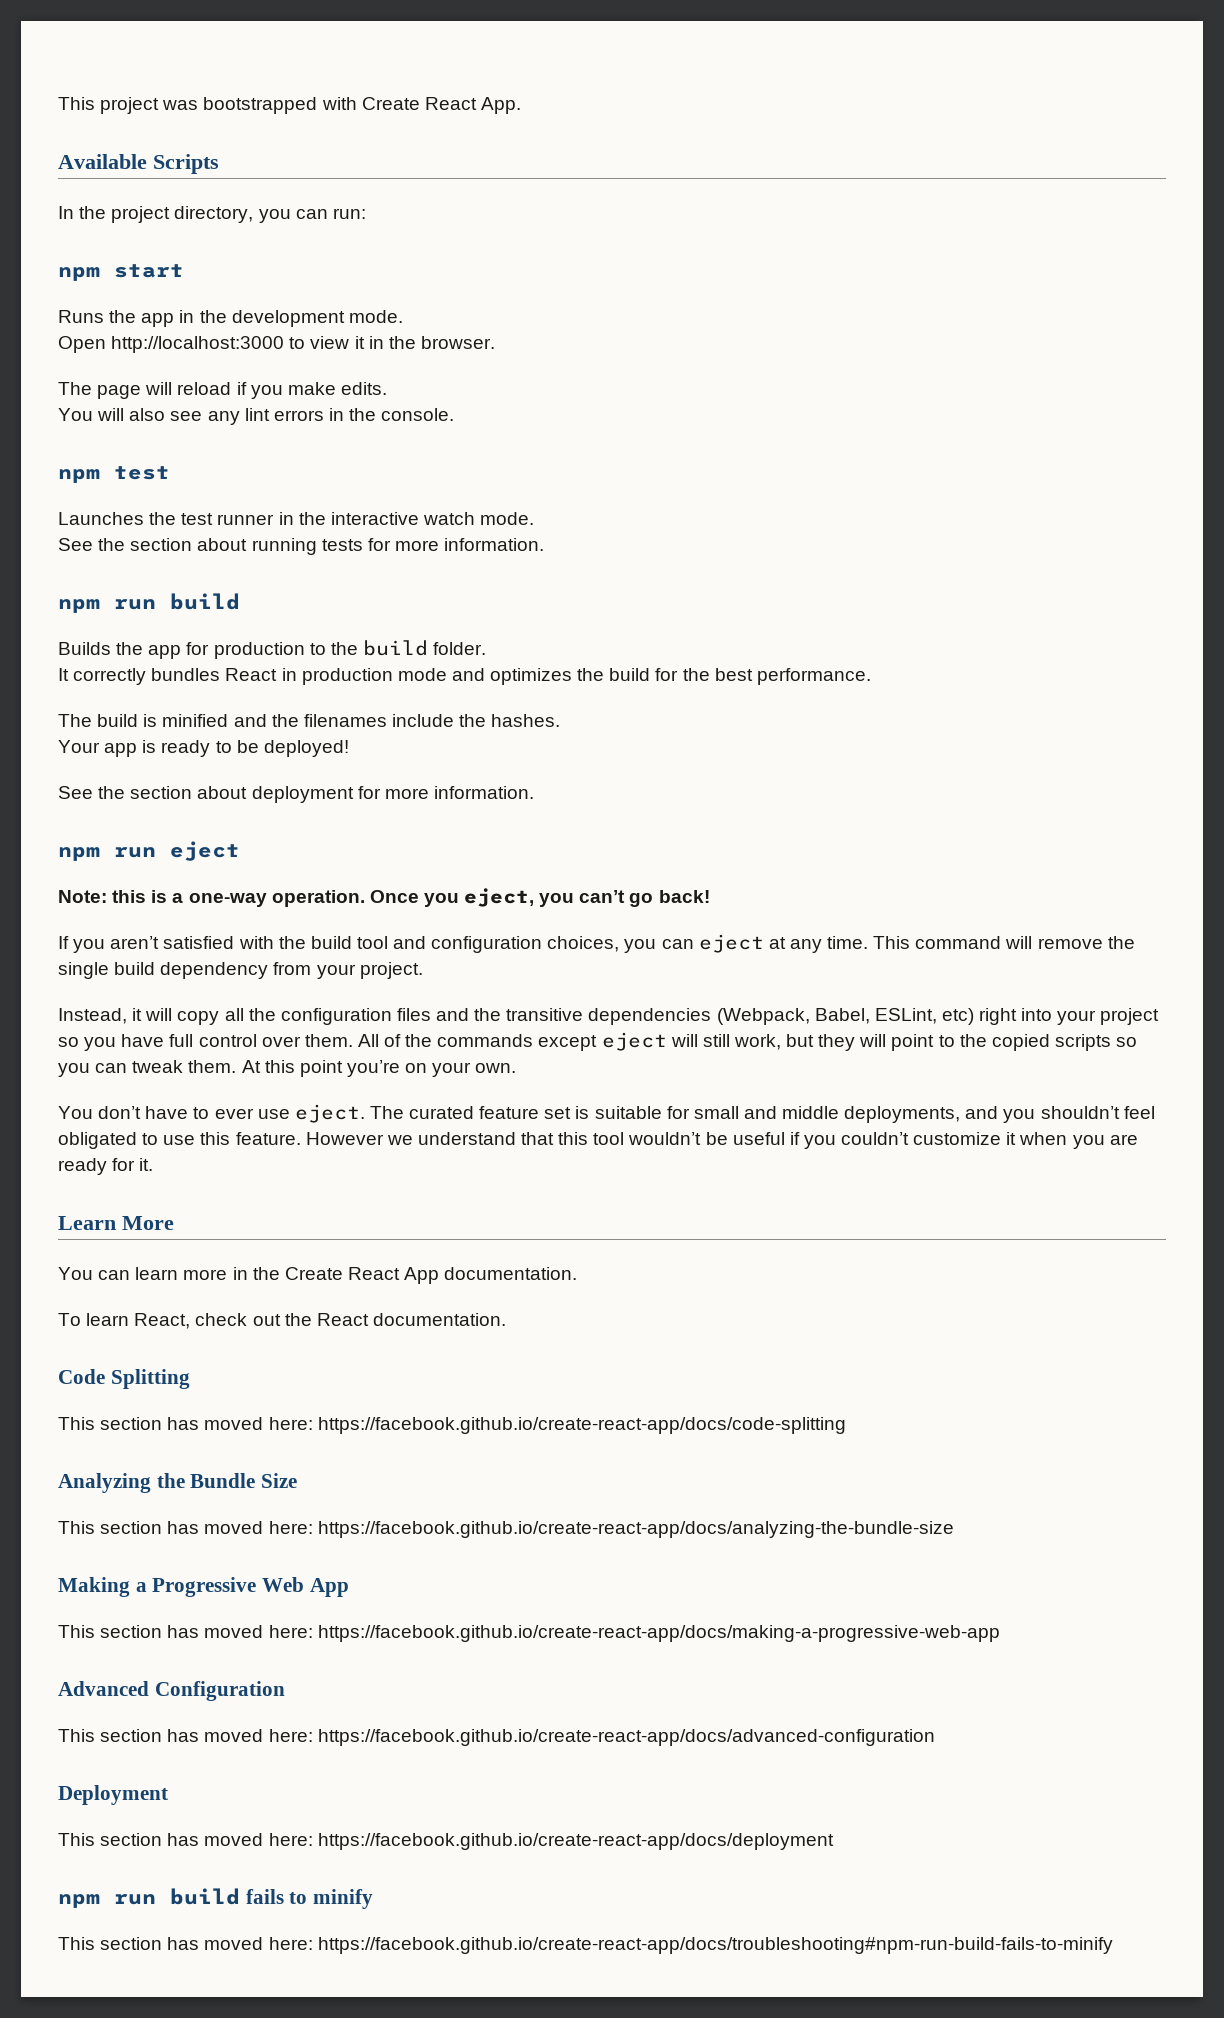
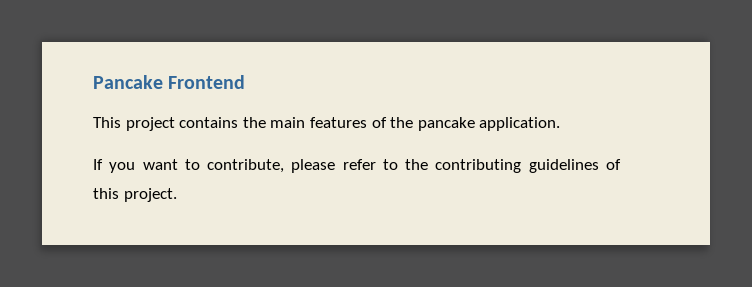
- This project was bootstrapped with Create React App.
- Available Scripts
- In the project directory, you can run:
- npm start
- Runs the app in the development mode.
- Open http://localhost:3000 to view it in the browser.
- The page will reload if you make edits.
- You will also see any lint errors in the console.
- npm test
- Launches the test runner in the interactive watch mode.
- See the section about running tests for more information.
- npm run build
- Builds the app for production to the build folder.
- It correctly bundles React in production mode and optimizes the build for the best performance.
- The build is minified and the filenames include the hashes.
- Your app is ready to be deployed!
- See the section about deployment for more information.
- npm run eject
- Note: this is a one-way operation. Once you eject, you can’t go back!
- If you aren’t satisfied with the build tool and configuration choices, you can eject at any time. This command will remove the single build dependency from your project.
- Instead, it will copy all the configuration files and the transitive dependencies (Webpack, Babel, ESLint, etc) right into your project so you have full control over them. All of the commands except eject will still work, but they will point to the copied scripts so you can tweak them. At this point you’re on your own.
- You don’t have to ever use eject. The curated feature set is suitable for small and middle deployments, and you shouldn’t feel obligated to use this feature. However we understand that this tool wouldn’t be useful if you couldn’t customize it when you are ready for it.
- Learn More
- You can learn more in the Create React App documentation.
- To learn React, check out the React documentation.
- Code Splitting
- This section has moved here: https://facebook.github.io/create-react-app/docs/code-splitting
- Analyzing the Bundle Size
- This section has moved here: https://facebook.github.io/create-react-app/docs/analyzing-the-bundle-size
- Making a Progressive Web App
- This section has moved here: https://facebook.github.io/create-react-app/docs/making-a-progressive-web-app
- Advanced Configuration
- This section has moved here: https://facebook.github.io/create-react-app/docs/advanced-configuration
- Deployment
- This section has moved here: https://facebook.github.io/create-react-app/docs/deployment
- npm run build fails to minify
- This section has moved here: https://facebook.github.io/create-react-app/docs/troubleshooting#npm-run-build-fails-to-minify
+ Pancake Frontend
+ This project contains the main features of the pancake application.
+ If you want to contribute, please refer to the contributing guidelines of this project.

